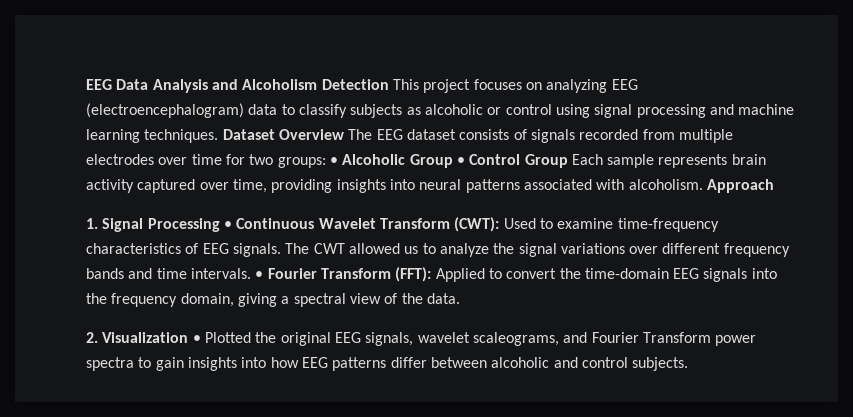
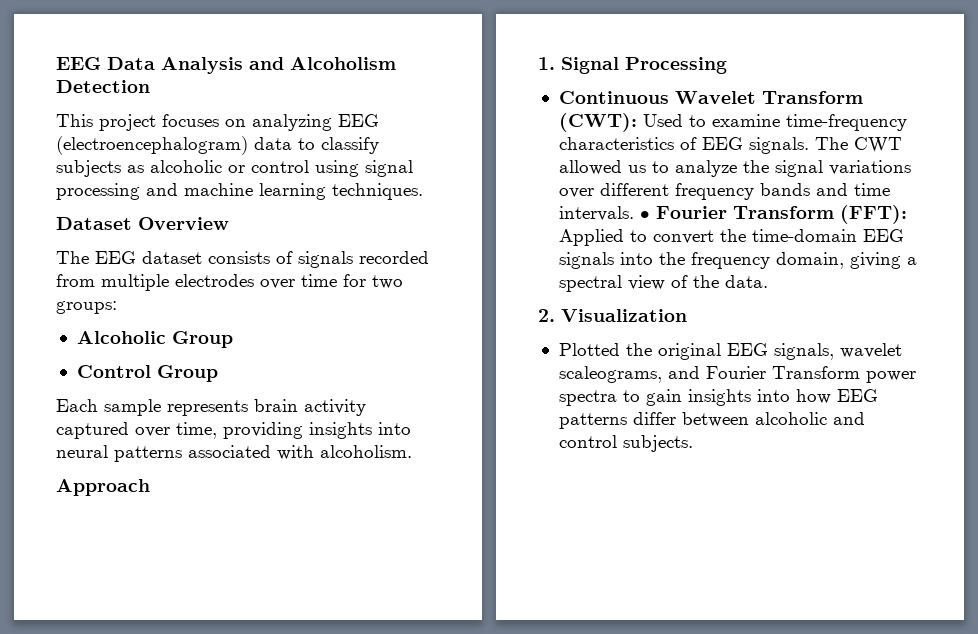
- EEG Data Analysis and Alcoholism Detection This project focuses on analyzing EEG (electroencephalogram) data to classify subjects as alcoholic or control using signal processing and machine learning techniques. Dataset Overview The EEG dataset consists of signals recorded from multiple electrodes over time for two groups: • Alcoholic Group • Control Group Each sample represents brain activity captured over time, providing insights into neural patterns associated with alcoholism. Approach
+ EEG Data Analysis and Alcoholism Detection
+ This project focuses on analyzing EEG (electroencephalogram) data to classify subjects as alcoholic or control using signal processing and machine learning techniques.
+ Dataset Overview
+ The EEG dataset consists of signals recorded from multiple electrodes over time for two groups:
+ Alcoholic Group
+ Control Group
+ Each sample represents brain activity captured over time, providing insights into neural patterns associated with alcoholism.
+ Approach
- 1. Signal Processing • Continuous Wavelet Transform (CWT): Used to examine time-frequency characteristics of EEG signals.
+ 1. Signal Processing
+ Continuous Wavelet Transform (CWT): Used to examine time-frequency characteristics of EEG signals.
- 2. Visualization • Plotted the original EEG signals, wavelet scaleograms, and Fourier Transform power spectra to gain insights into how EEG patterns differ between alcoholic and control subjects.
+ 2. Visualization
+ Plotted the original EEG signals, wavelet scaleograms, and Fourier Transform power spectra to gain insights into how EEG patterns differ between alcoholic and control subjects.

